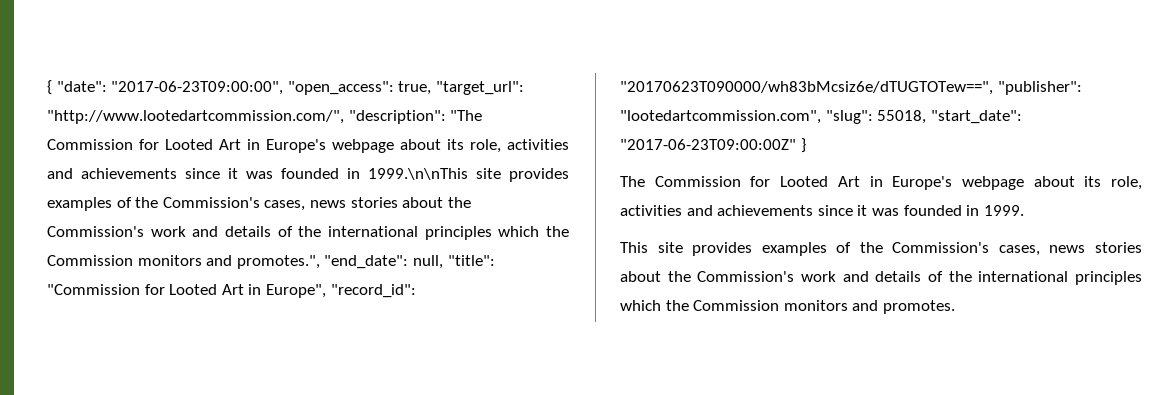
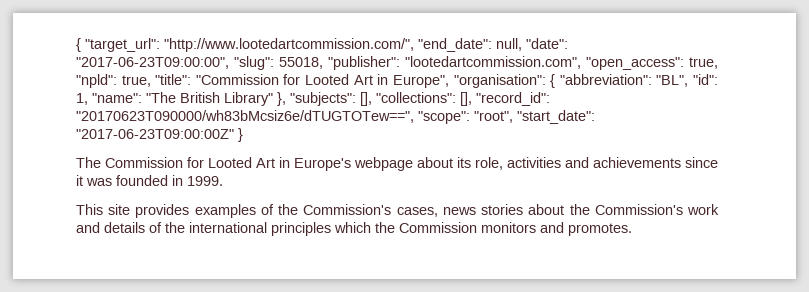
- { "date": "2017-06-23T09:00:00", "open_access": true, "target_url": "http://www.lootedartcommission.com/", "description": "The Commission for Looted Art in Europe's webpage about its role, activities and achievements since it was founded in 1999.\n\nThis site provides examples of the Commission's cases, news stories about the Commission's work and details of the international principles which the Commission monitors and promotes.", "end_date": null, "title": "Commission for Looted Art in Europe", "record_id": "20170623T090000/wh83bMcsiz6e/dTUGTOTew==", "publisher": "lootedartcommission.com", "slug": 55018, "start_date": "2017-06-23T09:00:00Z" }
+ { "target_url": "http://www.lootedartcommission.com/", "end_date": null, "date": "2017-06-23T09:00:00", "slug": 55018, "publisher": "lootedartcommission.com", "open_access": true, "npld": true, "title": "Commission for Looted Art in Europe", "organisation": { "abbreviation": "BL", "id": 1, "name": "The British Library" }, "subjects": [], "collections": [], "record_id": "20170623T090000/wh83bMcsiz6e/dTUGTOTew==", "scope": "root", "start_date": "2017-06-23T09:00:00Z" }

